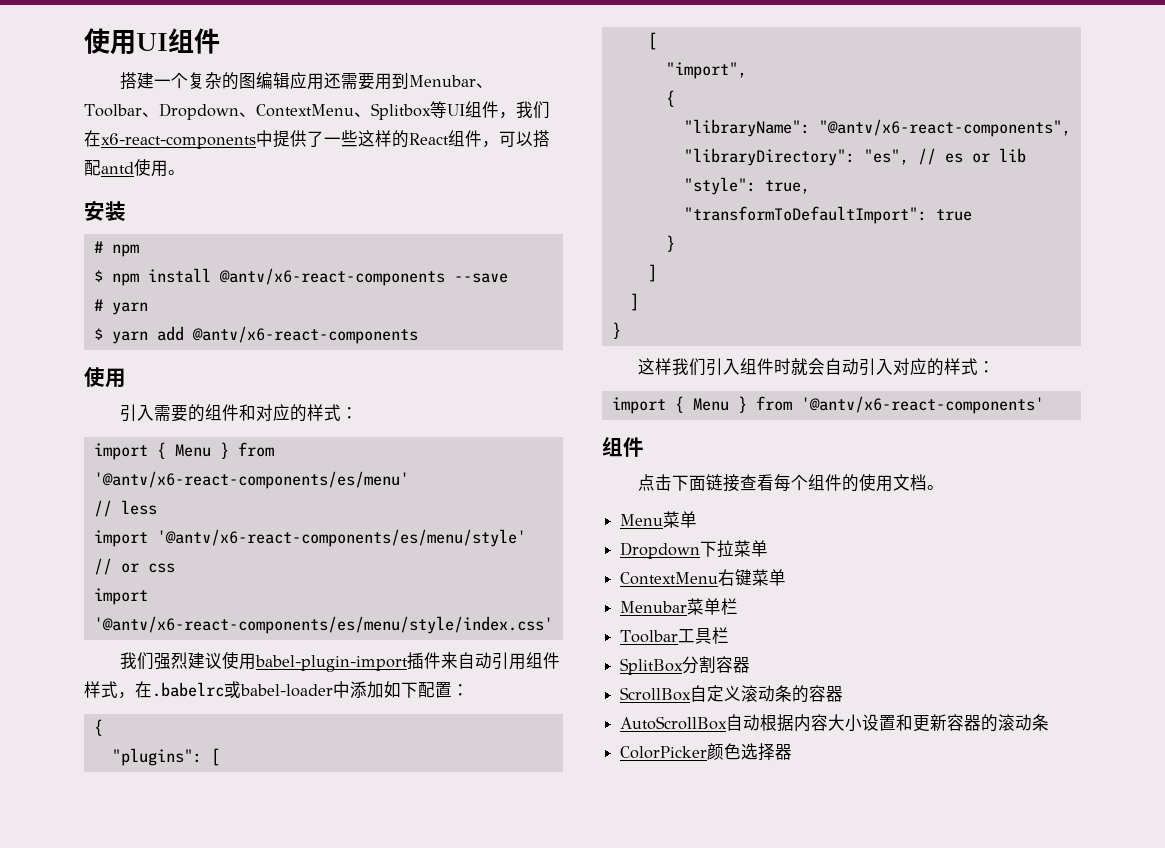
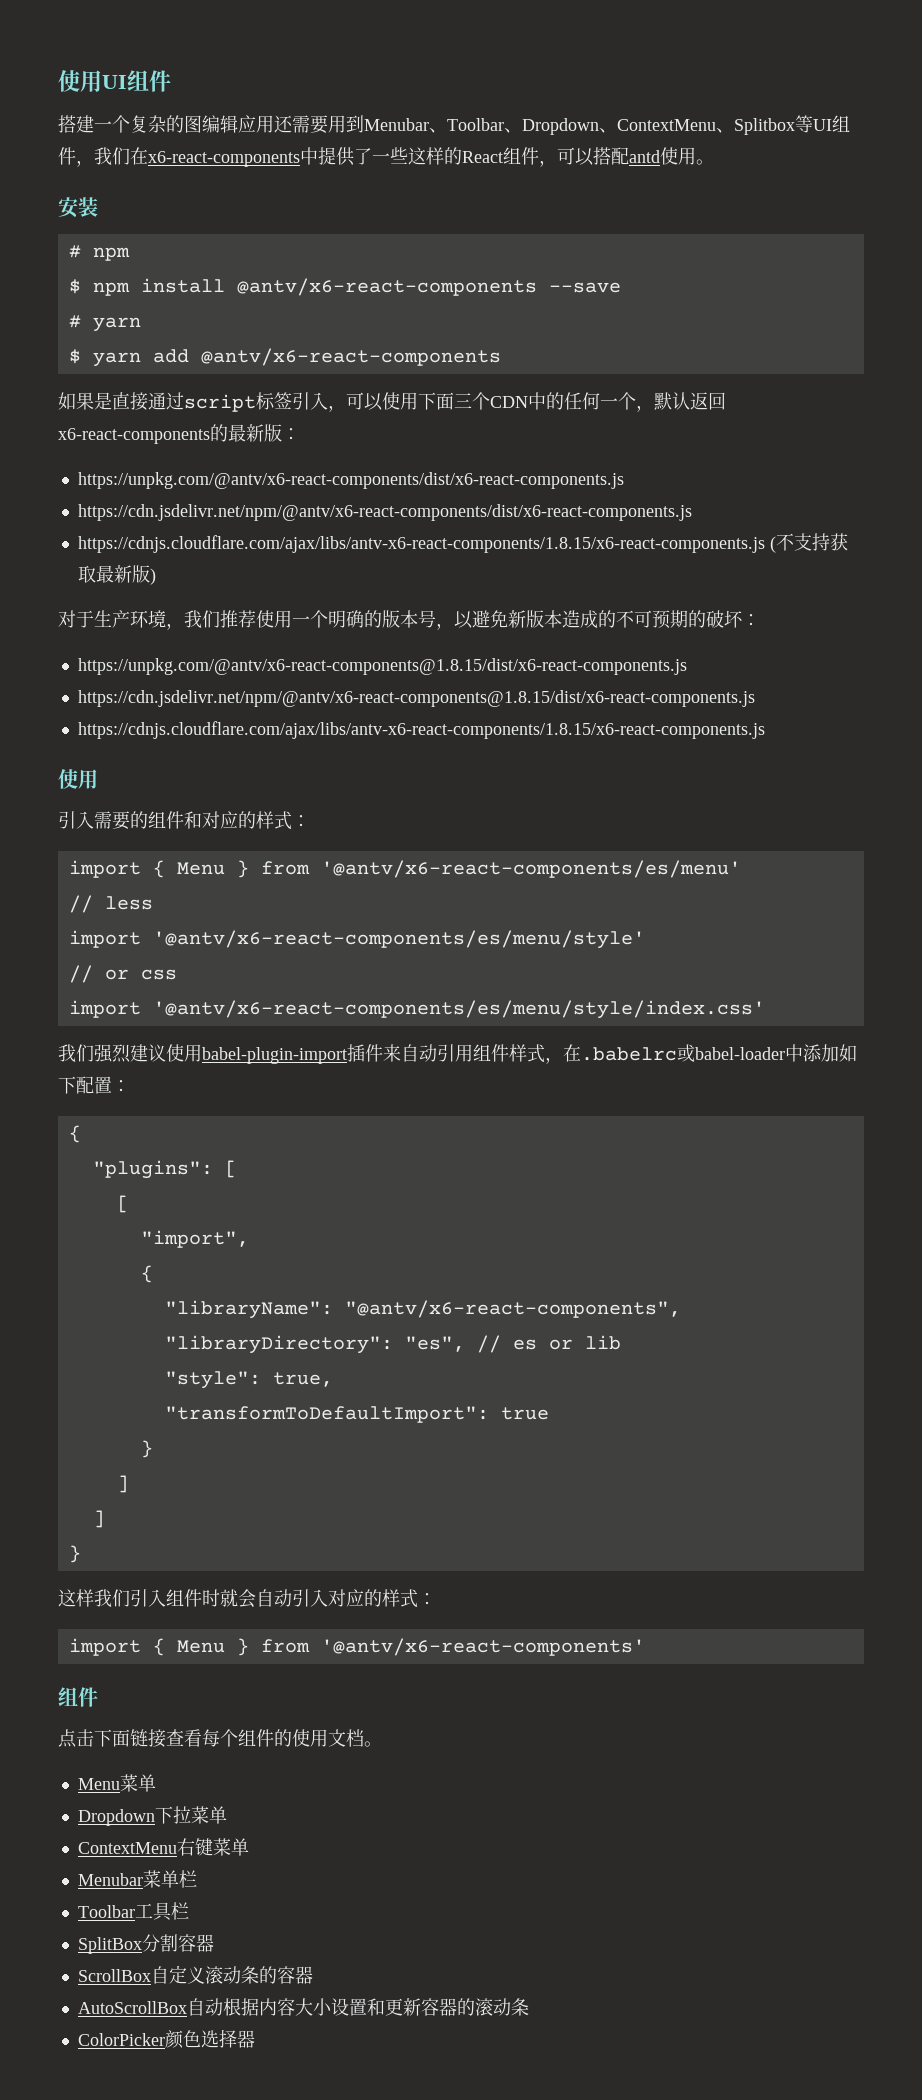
+ 如果是直接通过script标签引入，可以使用下面三个CDN中的任何一个，默认返回x6-react-components的最新版：
+ https://unpkg.com/@antv/x6-react-components/dist/x6-react-components.js
+ https://cdn.jsdelivr.net/npm/@antv/x6-react-components/dist/x6-react-components.js
+ https://cdnjs.cloudflare.com/ajax/libs/antv-x6-react-components/1.8.15/x6-react-components.js (不支持获取最新版)
+ 对于生产环境，我们推荐使用一个明确的版本号，以避免新版本造成的不可预期的破坏：
+ https://unpkg.com/@antv/x6-react-components@1.8.15/dist/x6-react-components.js
+ https://cdn.jsdelivr.net/npm/@antv/x6-react-components@1.8.15/dist/x6-react-components.js
+ https://cdnjs.cloudflare.com/ajax/libs/antv-x6-react-components/1.8.15/x6-react-components.js

